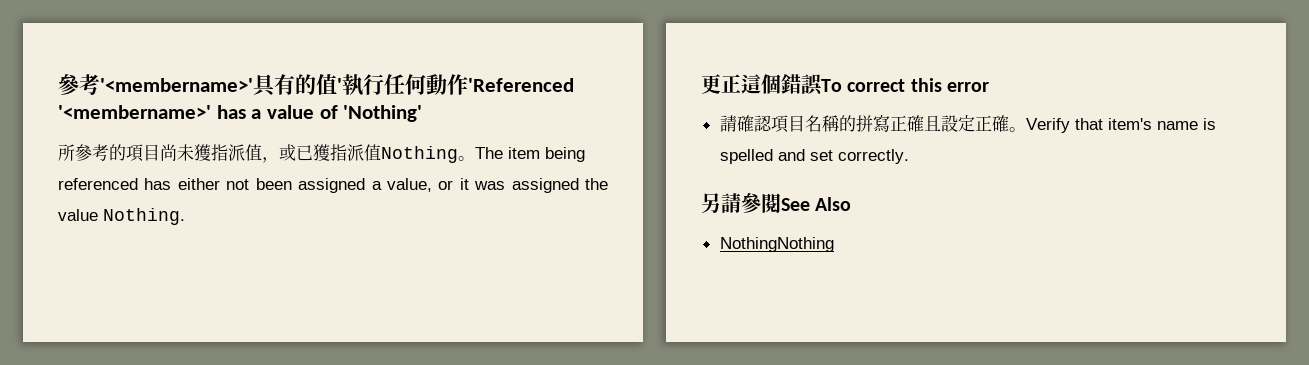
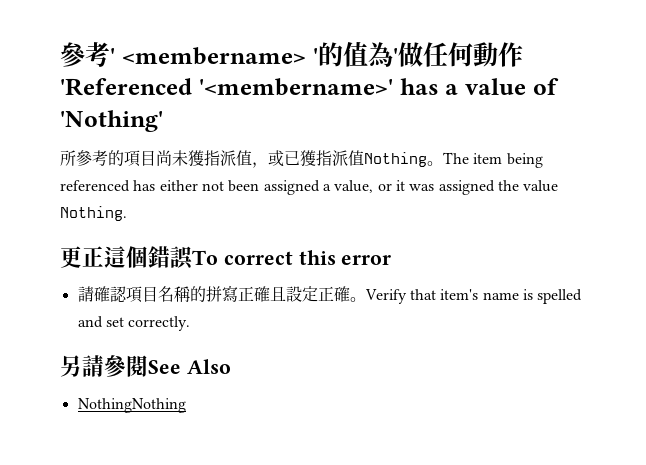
- 參考'<membername>'具有的值'執行任何動作'Referenced '<membername>' has a value of 'Nothing'
+ 參考' <membername> '的值為'做任何動作'Referenced '<membername>' has a value of 'Nothing'

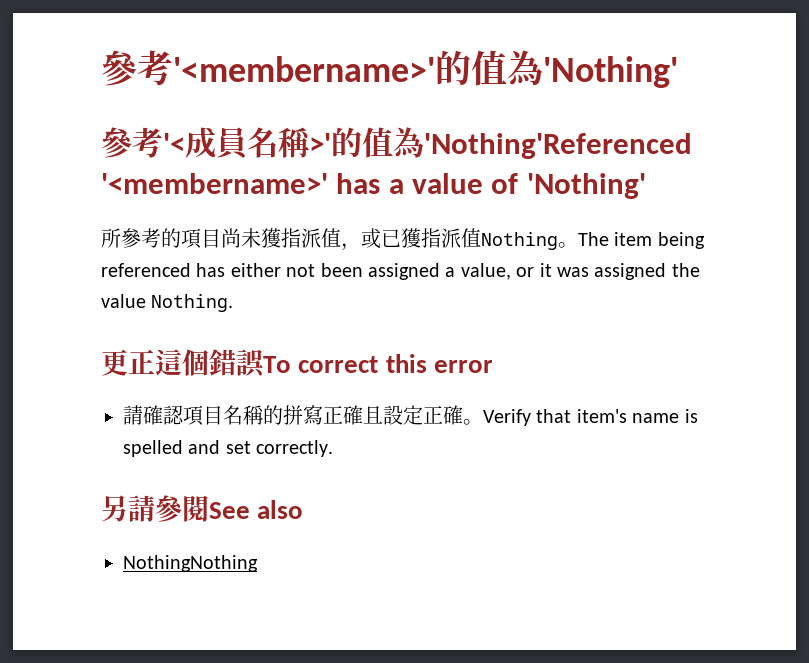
- 參考' <membername> '的值為'做任何動作'Referenced '<membername>' has a value of 'Nothing'
+ 參考'<membername>'的值為'Nothing'
+ 參考'<成員名稱>'的值為'Nothing'Referenced '<membername>' has a value of 'Nothing'
- 另請參閱See Also
+ 另請參閱See also

